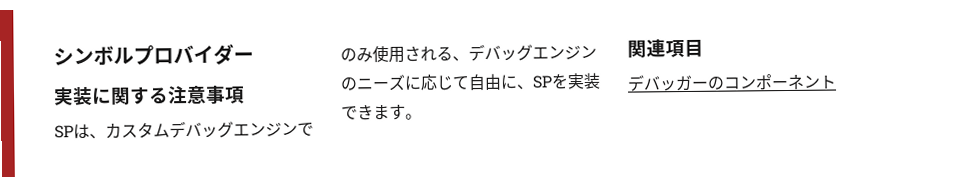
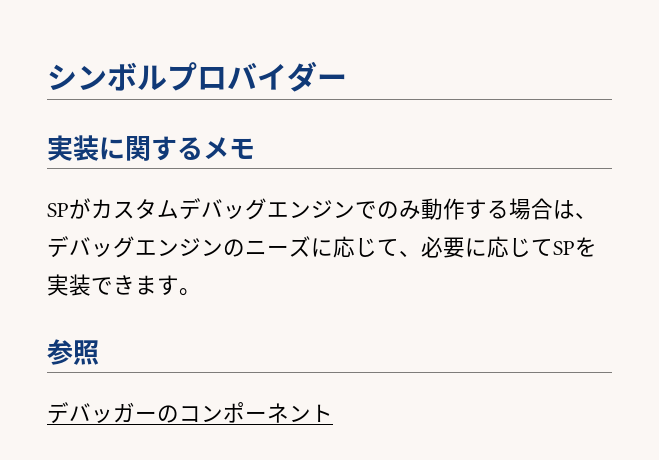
- 実装に関する注意事項
- SPは、カスタムデバッグエンジンでのみ使用される、デバッグエンジンのニーズに応じて自由に、SPを実装できます。
+ 実装に関するメモ
+ SPがカスタムデバッグエンジンでのみ動作する場合は、デバッグエンジンのニーズに応じて、必要に応じてSPを実装できます。
- 関連項目
+ 参照

